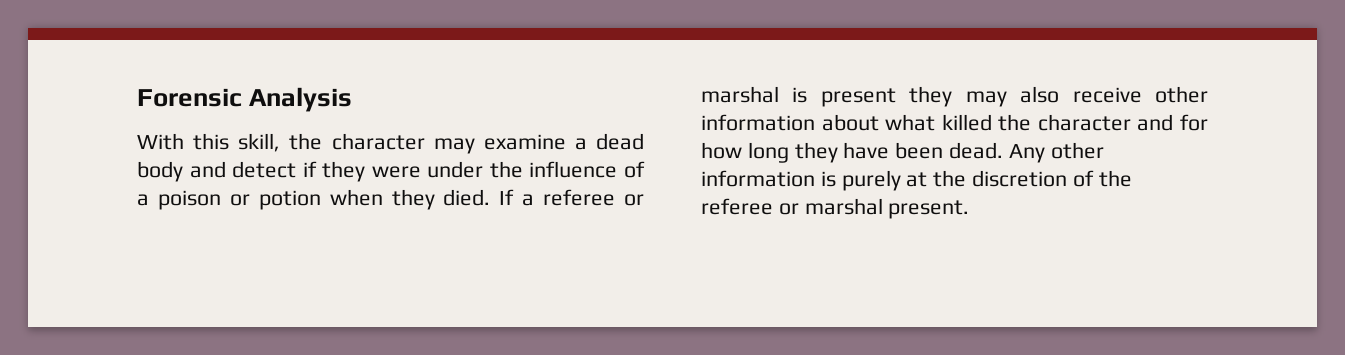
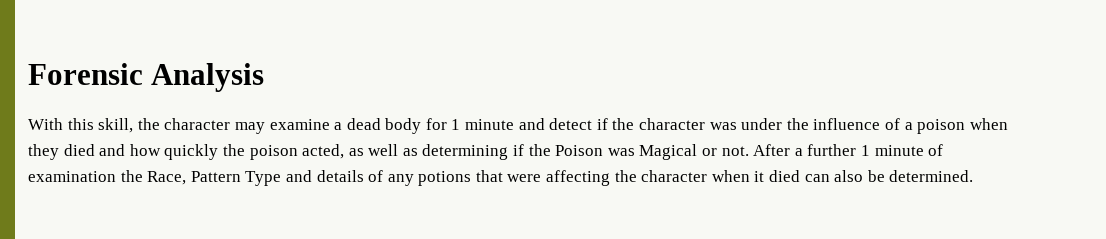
- With this skill, the character may examine a dead body and detect if they were under the influence of a poison or potion when they died. If a referee or marshal is present they may also receive other information about what killed the character and for how long they have been dead. Any other information is purely at the discretion of the referee or marshal present.
+ With this skill, the character may examine a dead body for 1 minute and detect if the character was under the influence of a poison when they died and how quickly the poison acted, as well as determining if the Poison was Magical or not. After a further 1 minute of examination the Race, Pattern Type and details of any potions that were affecting the character when it died can also be determined.

